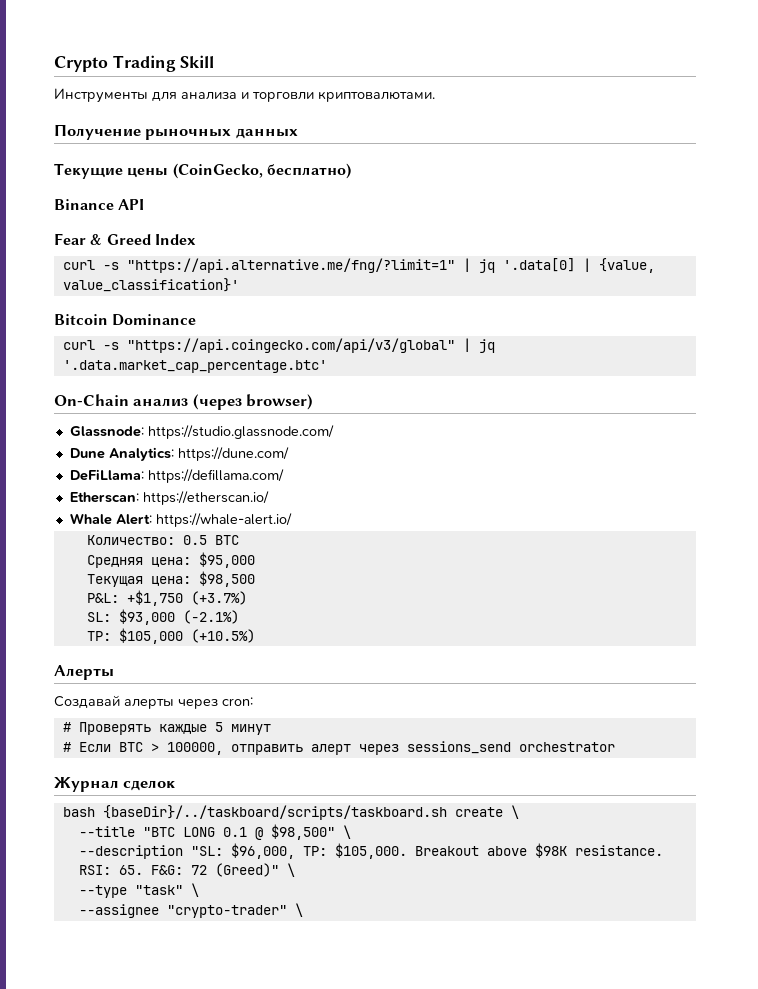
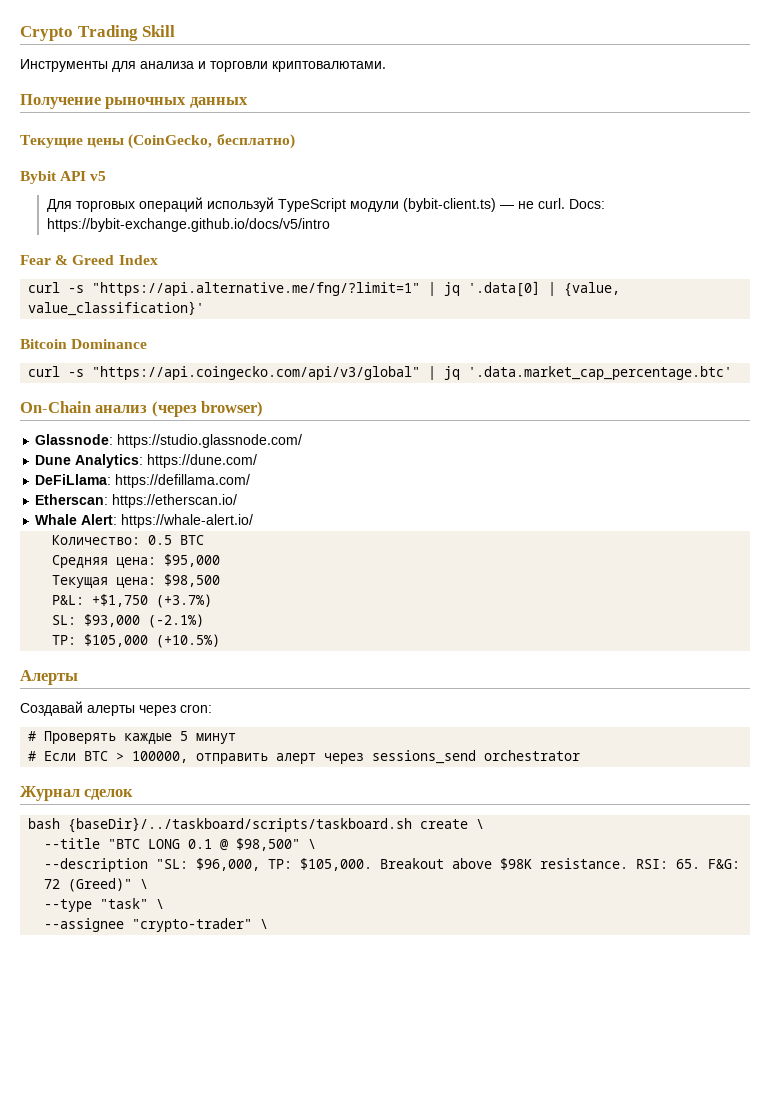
- Binance API
+ Bybit API v5
+ Для торговых операций используй TypeScript модули (bybit-client.ts) — не curl. Docs: https://bybit-exchange.github.io/docs/v5/intro

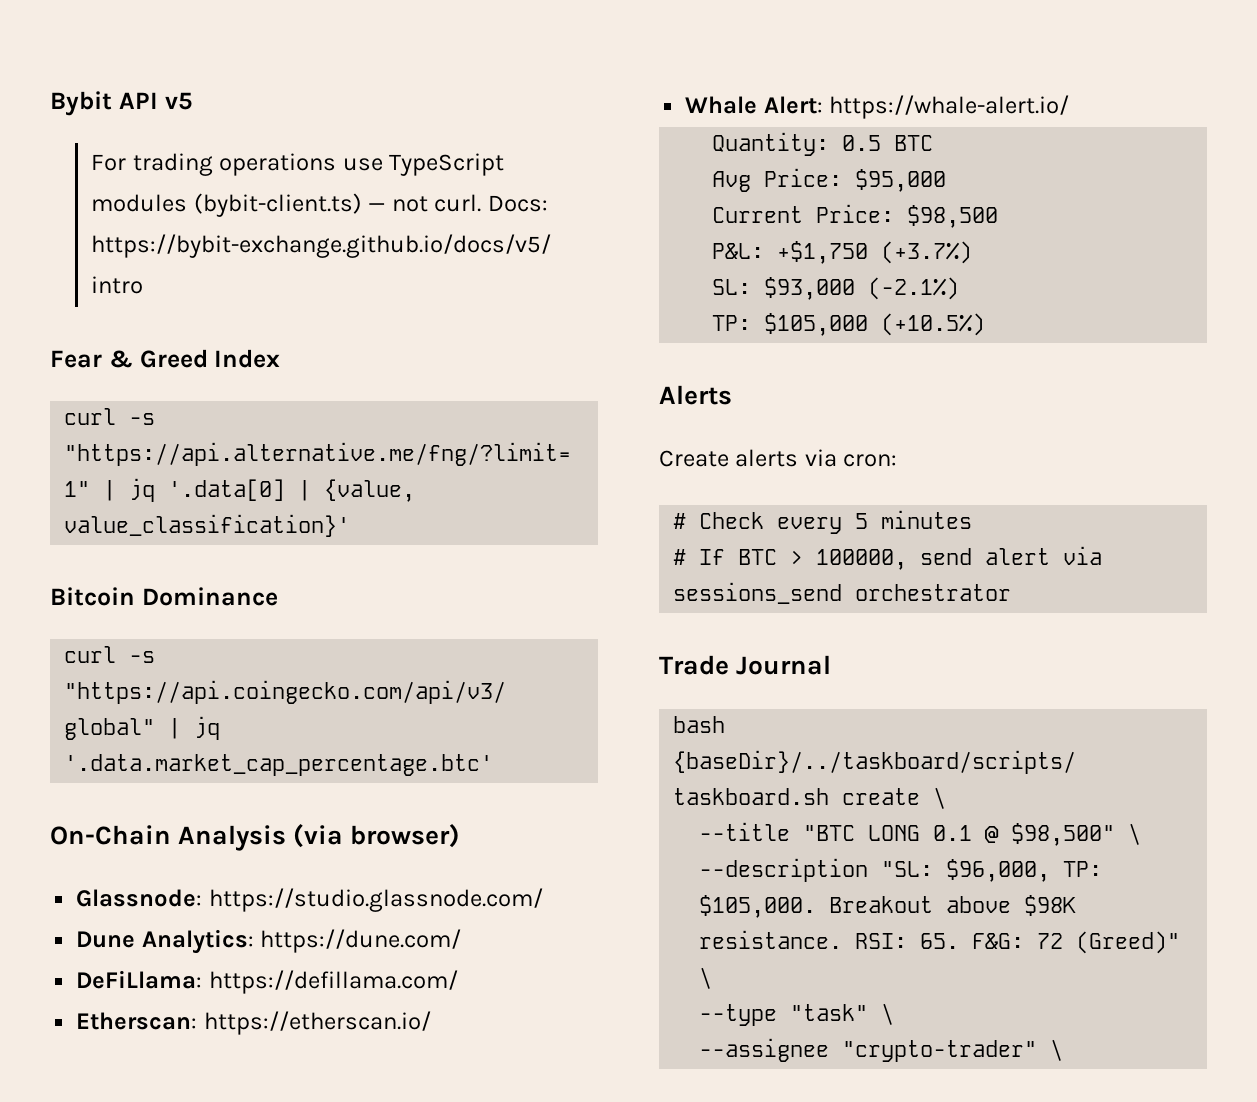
- Crypto Trading Skill
- Инструменты для анализа и торговли криптовалютами.
- Получение рыночных данных
- Текущие цены (CoinGecko, бесплатно)
  Bybit API v5
- Для торговых операций используй TypeScript модули (bybit-client.ts) — не curl.
+ For trading operations use TypeScript modules (bybit-client.ts) — not curl.
- On-Chain анализ (через browser)
+ On-Chain Analysis (via browser)
- Количество: 0.5 BTC
+ Quantity: 0.5 BTC
- Средняя цена: $95,000
+ Avg Price: $95,000
- Текущая цена: $98,500
+ Current Price: $98,500
- Алерты
- Создавай алерты через cron:
- # Проверять каждые 5 минут
- # Если BTC > 100000, отправить алерт через sessions_send orchestrator
+ Alerts
+ Create alerts via cron:
+ # Check every 5 minutes
+ # If BTC > 100000, send alert via sessions_send orchestrator
- Журнал сделок
+ Trade Journal

